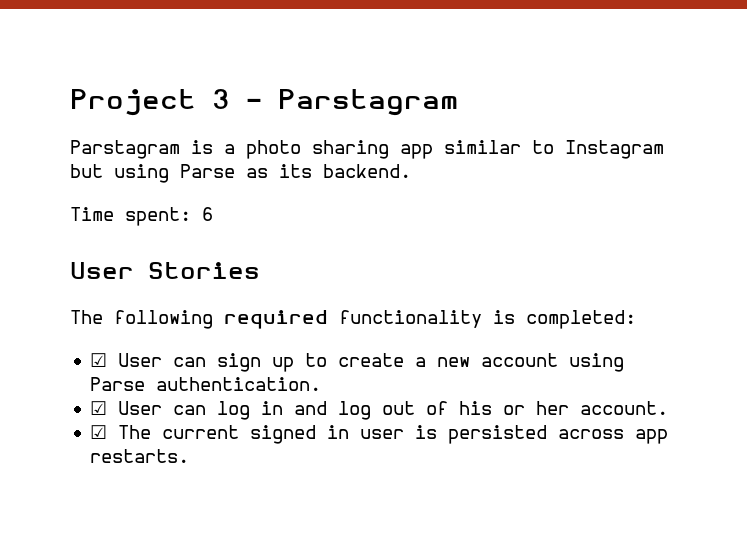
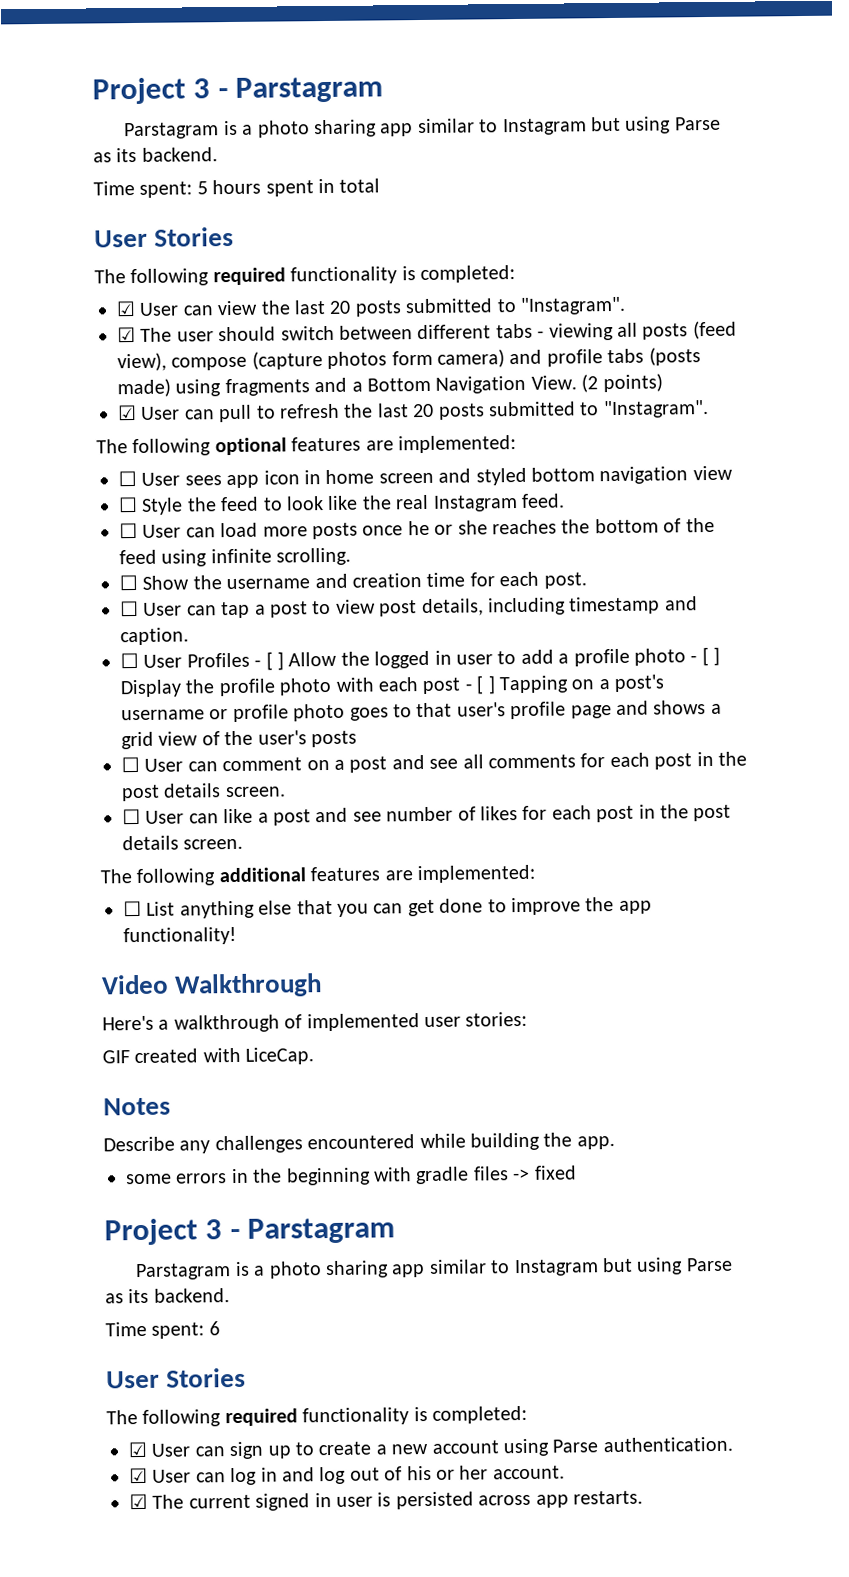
+ Time spent: 5 hours spent in total
+ User Stories
+ The following required functionality is completed:
+ ☑ User can view the last 20 posts submitted to "Instagram".
+ ☑ The user should switch between different tabs - viewing all posts (feed view), compose (capture photos form camera) and profile tabs (posts made) using fragments and a Bottom Navigation View. (2 points)
+ ☑ User can pull to refresh the last 20 posts submitted to "Instagram".
+ The following optional features are implemented:
+ ☐ User sees app icon in home screen and styled bottom navigation view
+ ☐ Style the feed to look like the real Instagram feed.
+ ☐ User can load more posts once he or she reaches the bottom of the feed using infinite scrolling.
+ ☐ Show the username and creation time for each post.
+ ☐ User can tap a post to view post details, including timestamp and caption.
+ ☐ User Profiles - [ ] Allow the logged in user to add a profile photo - [ ] Display the profile photo with each post - [ ] Tapping on a post's username or profile photo goes to that user's profile page and shows a grid view of the user's posts
+ ☐ User can comment on a post and see all comments for each post in the post details screen.
+ ☐ User can like a post and see number of likes for each post in the post details screen.
+ The following additional features are implemented:
+ ☐ List anything else that you can get done to improve the app functionality!
+ Video Walkthrough
+ Here's a walkthrough of implemented user stories:
+ GIF created with LiceCap.
+ Notes
+ Describe any challenges encountered while building the app.
+ some errors in the beginning with gradle files -> fixed
+ Project 3 - Parstagram
+ Parstagram is a photo sharing app similar to Instagram but using Parse as its backend.

